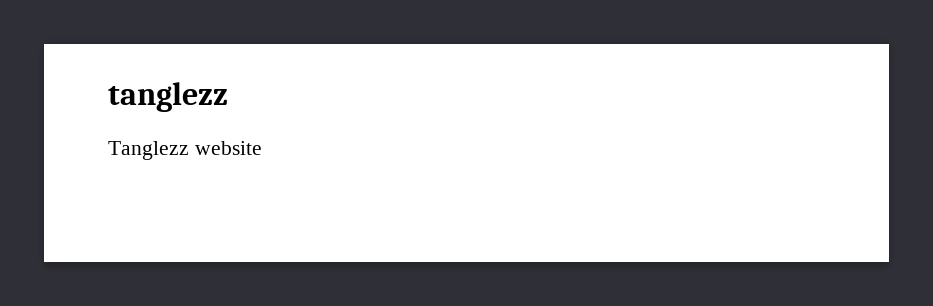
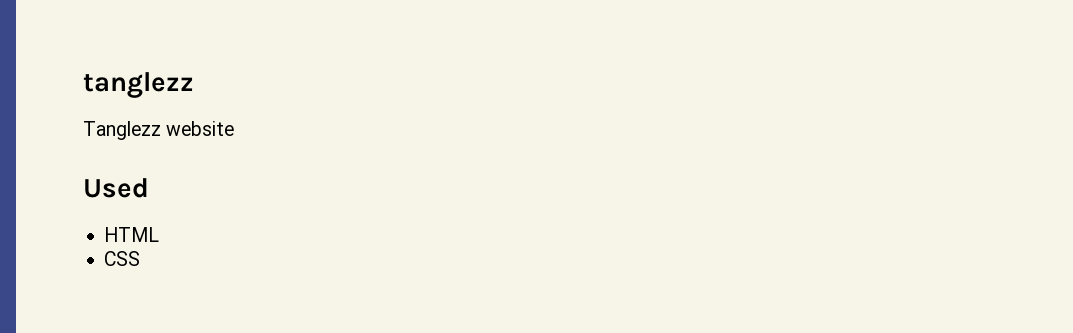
+ Used
+ HTML
+ CSS

